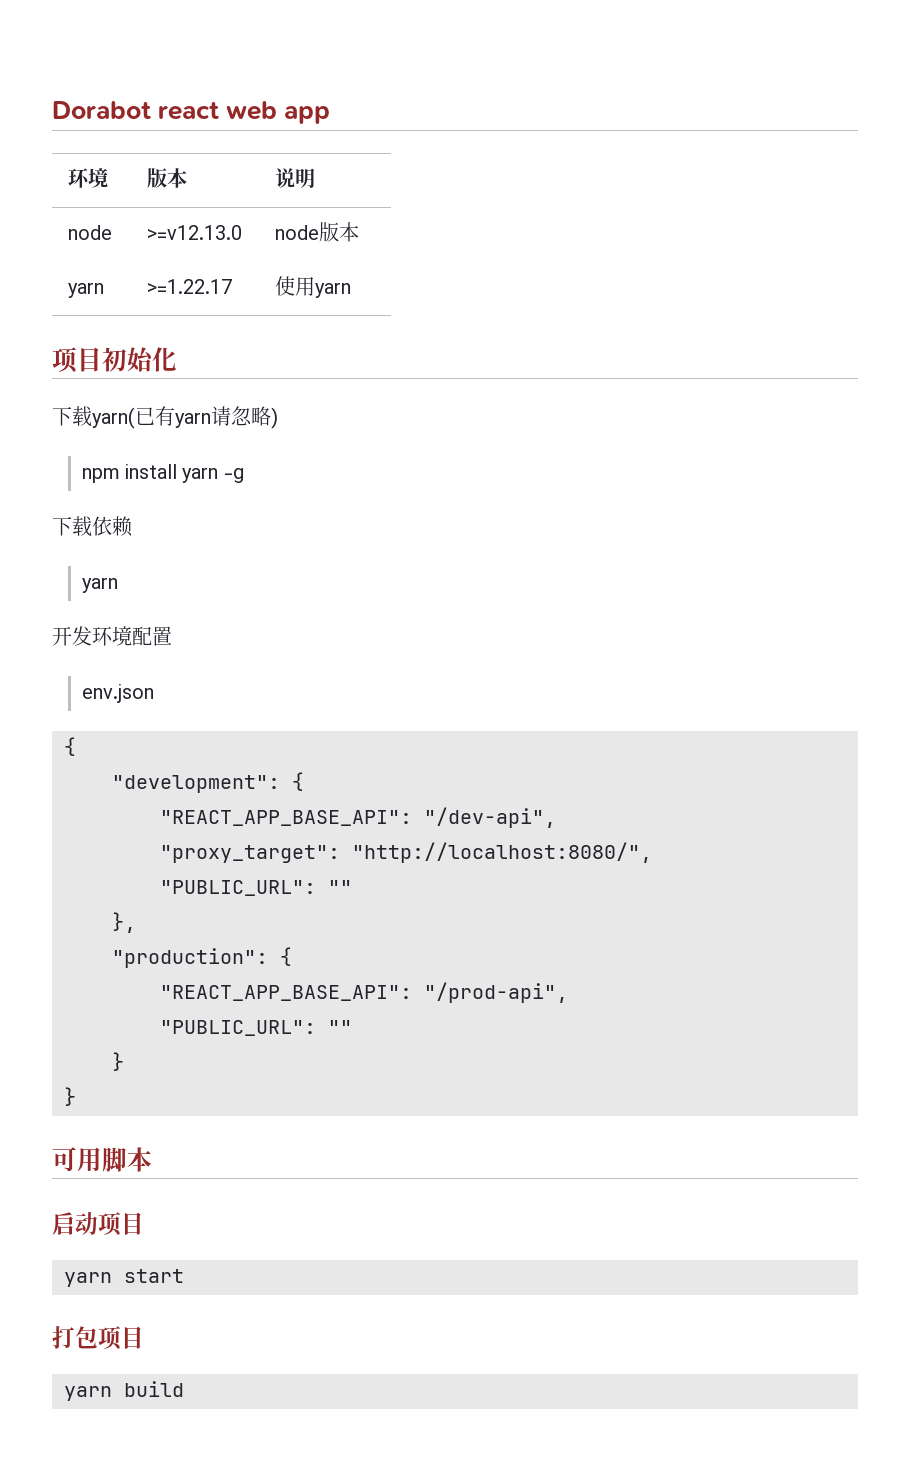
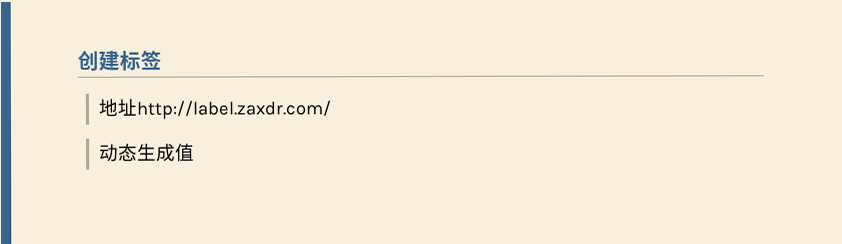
- Dorabot react web app
- 环境 | 版本 | 说明
- node | >=v12.13.0 | node版本
- yarn | >=1.22.17 | 使用yarn
- 项目初始化
- 下载yarn(已有yarn请忽略)
- npm install yarn -g
- 下载依赖
- yarn
- 开发环境配置
- env.json
- {
- "development": {
- "REACT_APP_BASE_API": "/dev-api",
- "proxy_target": "http://localhost:8080/",
- "PUBLIC_URL": ""
- },
- "production": {
- "REACT_APP_BASE_API": "/prod-api",
- "PUBLIC_URL": ""
- }
- }
- 可用脚本
- 启动项目
- yarn start
- 打包项目
- yarn build
+ 创建标签
+ 地址http://label.zaxdr.com/
+ 动态生成值

